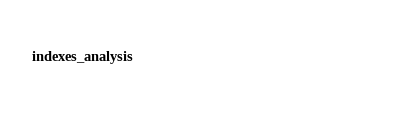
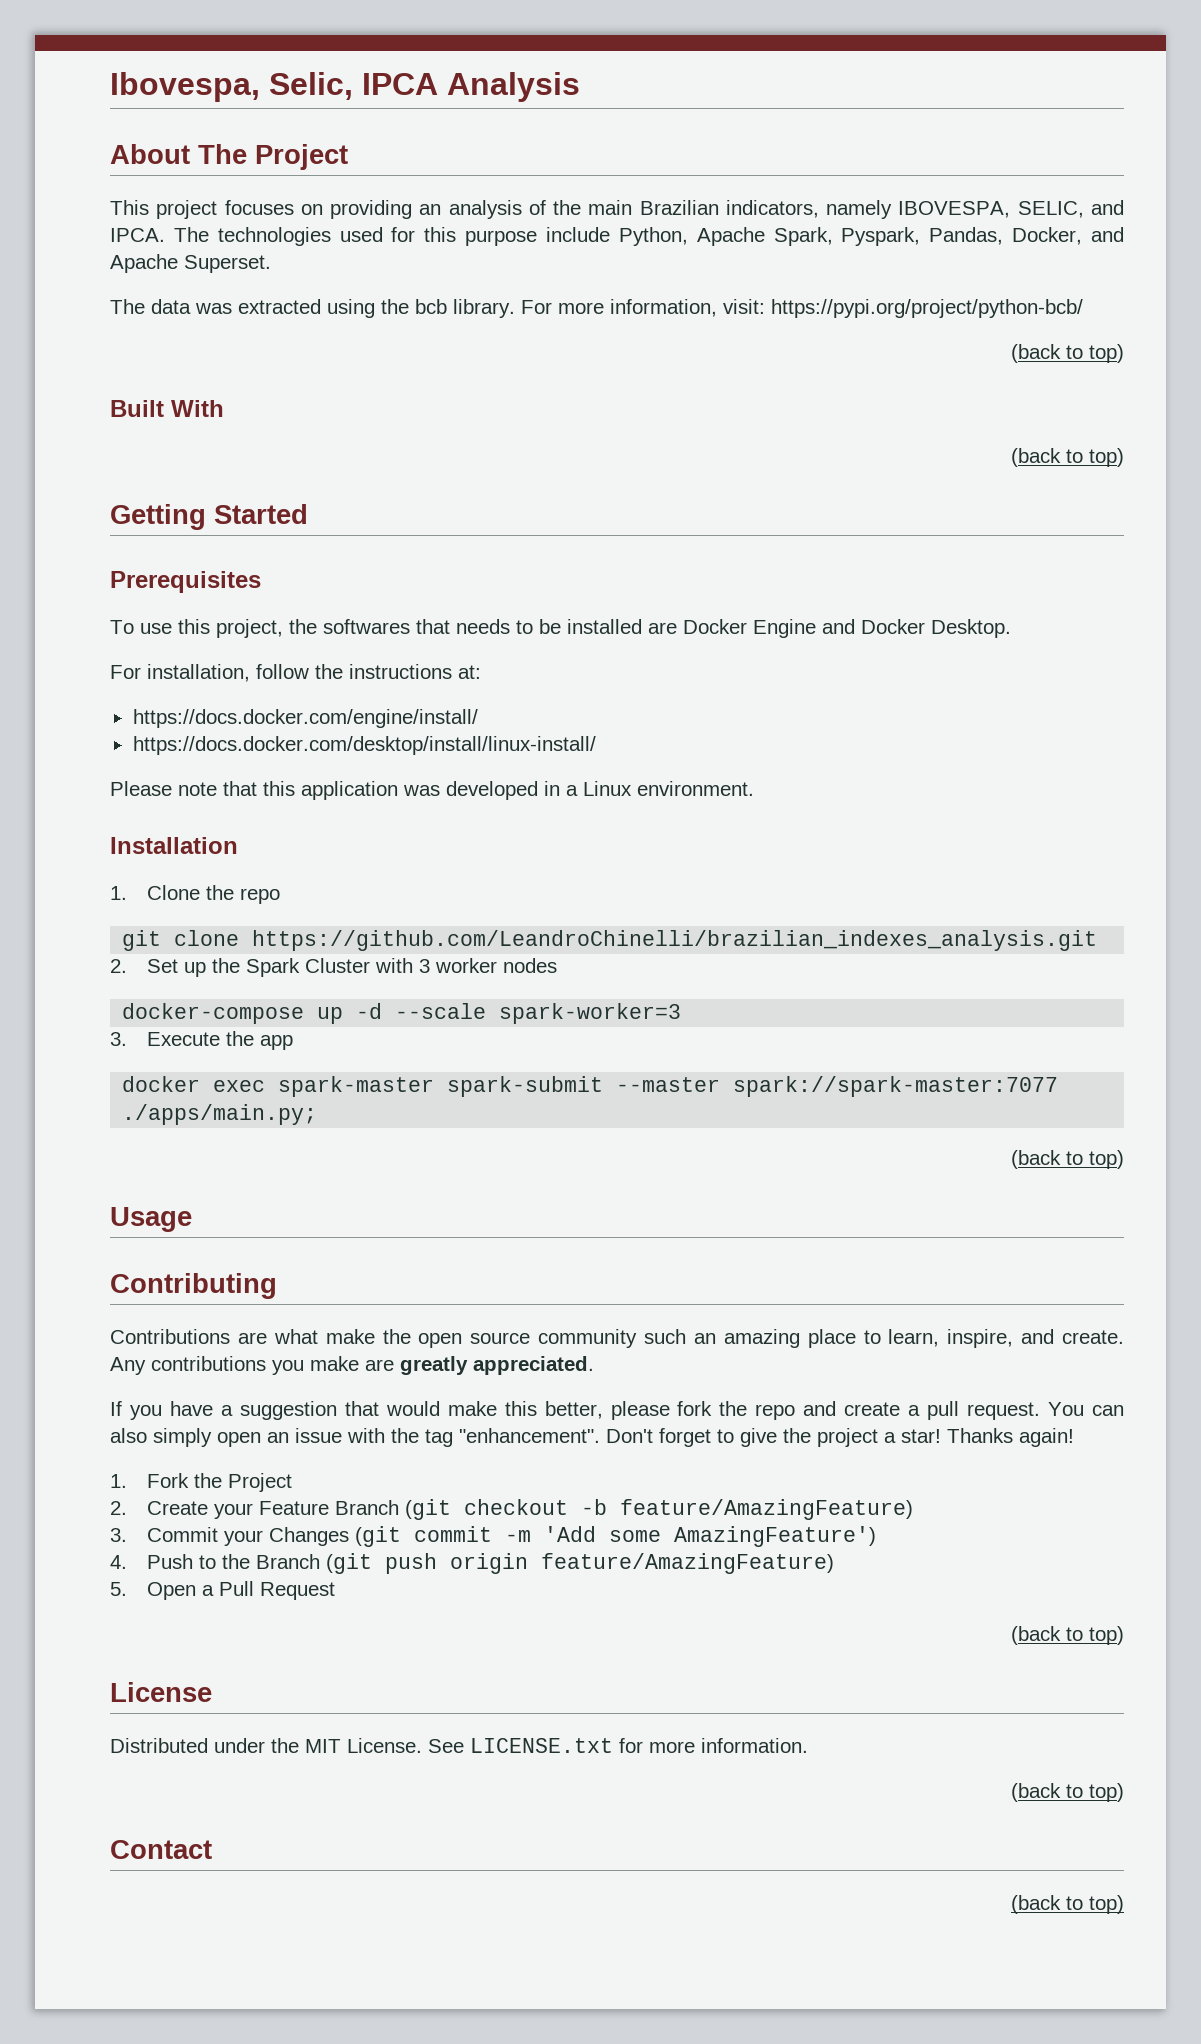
- indexes_analysis
+ Ibovespa, Selic, IPCA Analysis
+ About The Project
+ This project focuses on providing an analysis of the main Brazilian indicators, namely IBOVESPA, SELIC, and IPCA. The technologies used for this purpose include Python, Apache Spark, Pyspark, Pandas, Docker, and Apache Superset.
+ The data was extracted using the bcb library. For more information, visit: https://pypi.org/project/python-bcb/
+ (back to top)
+ Built With
+ (back to top)
+ Getting Started
+ Prerequisites
+ To use this project, the softwares that needs to be installed are Docker Engine and Docker Desktop.
+ For installation, follow the instructions at:
+ https://docs.docker.com/engine/install/
+ https://docs.docker.com/desktop/install/linux-install/
+ Please note that this application was developed in a Linux environment.
+ Installation
+ 1. Clone the repo
+ git clone https://github.com/LeandroChinelli/brazilian_indexes_analysis.git
+ 2. Set up the Spark Cluster with 3 worker nodes
+ docker-compose up -d --scale spark-worker=3
+ 3. Execute the app
+ docker exec spark-master spark-submit --master spark://spark-master:7077 ./apps/main.py;
+ (back to top)
+ Usage
+ Contributing
+ Contributions are what make the open source community such an amazing place to learn, inspire, and create. Any contributions you make are greatly appreciated.
+ If you have a suggestion that would make this better, please fork the repo and create a pull request. You can also simply open an issue with the tag "enhancement". Don't forget to give the project a star! Thanks again!
+ 1. Fork the Project
+ 2. Create your Feature Branch (git checkout -b feature/AmazingFeature)
+ 3. Commit your Changes (git commit -m 'Add some AmazingFeature')
+ 4. Push to the Branch (git push origin feature/AmazingFeature)
+ 5. Open a Pull Request
+ (back to top)
+ License
+ Distributed under the MIT License. See LICENSE.txt for more information.
+ (back to top)
+ Contact
+ (back to top)

